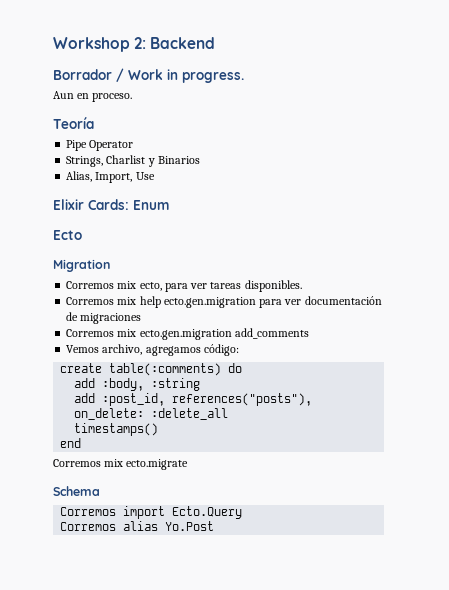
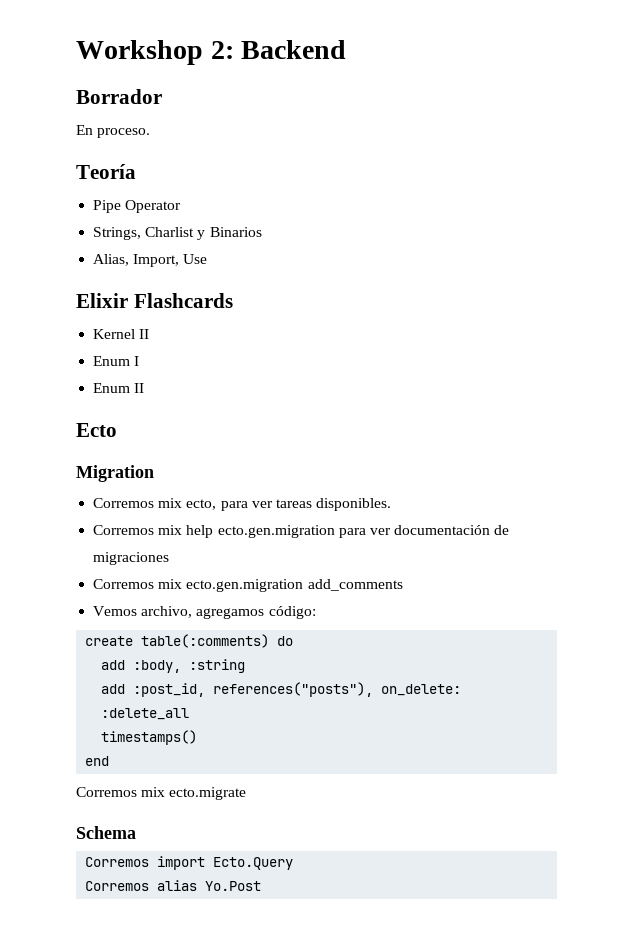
- Borrador / Work in progress.
- Aun en proceso.
+ Borrador
+ En proceso.
- Elixir Cards: Enum
+ Elixir Flashcards
+ Kernel II
+ Enum I
+ Enum II

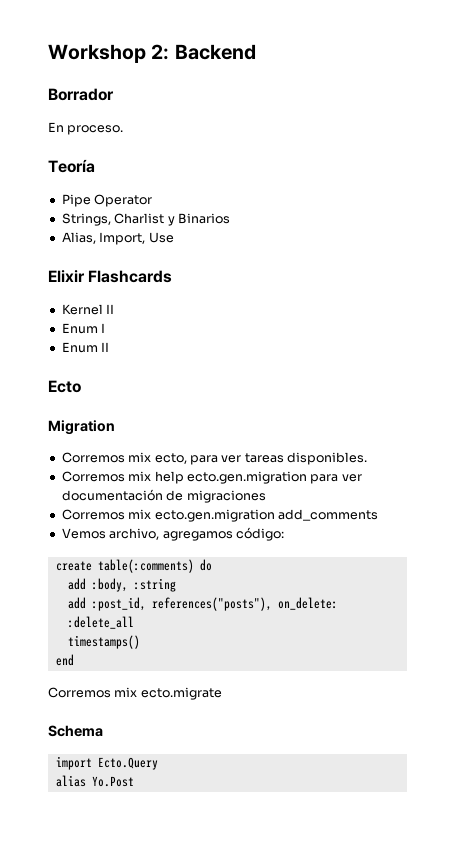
- Corremos import Ecto.Query
+ import Ecto.Query
- Corremos alias Yo.Post
+ alias Yo.Post

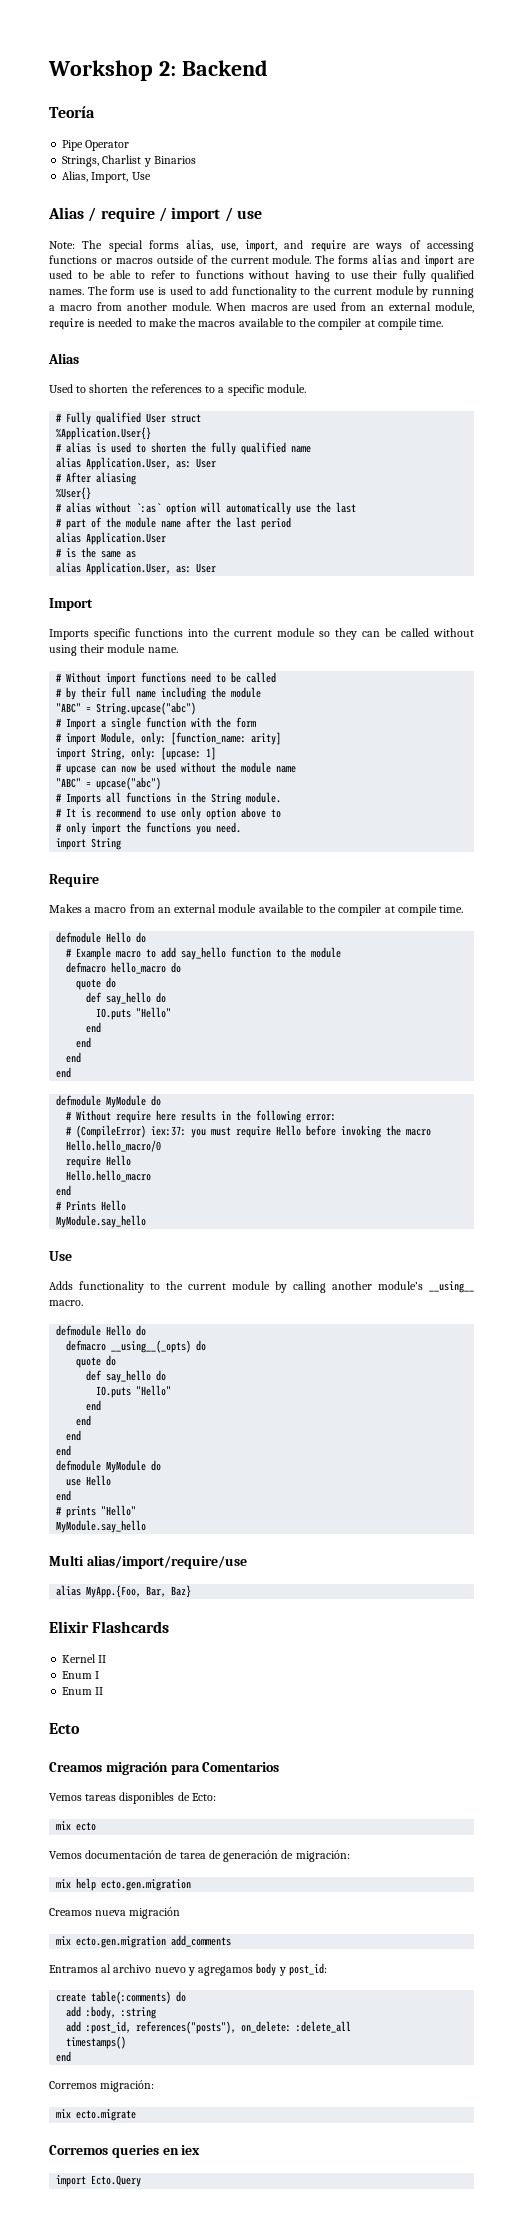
- Borrador
- En proceso.
+ Alias / require / import / use
+ Note: The special forms alias, use, import, and require are ways of accessing functions or macros outside of the current module. The forms alias and import are used to be able to refer to functions without having to use their fully qualified names. The form use is used to add functionality to the current module by running a macro from another module. When macros are used from an external module, require is needed to make the macros available to the compiler at compile time.
+ Alias
+ Used to shorten the references to a specific module.
+ # Fully qualified User struct
+ %Application.User{}
+ # alias is used to shorten the fully qualified name
+ alias Application.User, as: User
+ # After aliasing
+ %User{}
+ # alias without `:as` option will automatically use the last
+ # part of the module name after the last period
+ alias Application.User
+ # is the same as
+ alias Application.User, as: User
+ Import
+ Imports specific functions into the current module so they can be called without using their module name.
+ # Without import functions need to be called
+ # by their full name including the module
+ "ABC" = String.upcase("abc")
+ # Import a single function with the form
+ # import Module, only: [function_name: arity]
+ import String, only: [upcase: 1]
+ # upcase can now be used without the module name
+ "ABC" = upcase("abc")
+ # Imports all functions in the String module.
+ # It is recommend to use only option above to
+ # only import the functions you need.
+ import String
+ Require
+ Makes a macro from an external module available to the compiler at compile time.
+ defmodule Hello do
+ # Example macro to add say_hello function to the module
+ defmacro hello_macro do
+ quote do
+ def say_hello do
+ IO.puts "Hello"
+ end
+ end
+ end
+ end
+ defmodule MyModule do
+ # Without require here results in the following error:
+ # (CompileError) iex:37: you must require Hello before invoking the macro Hello.hello_macro/0
+ require Hello
+ Hello.hello_macro
+ end
+ # Prints Hello
+ MyModule.say_hello
+ Use
+ Adds functionality to the current module by calling another module’s __using__ macro.
+ defmodule Hello do
+ defmacro __using__(_opts) do
+ quote do
+ def say_hello do
+ IO.puts "Hello"
+ end
+ end
+ end
+ end
+ defmodule MyModule do
+ use Hello
+ end
+ # prints "Hello"
+ MyModule.say_hello
+ Multi alias/import/require/use
+ alias MyApp.{Foo, Bar, Baz}
- Migration
- Corremos mix ecto, para ver tareas disponibles.
- Corremos mix help ecto.gen.migration para ver documentación de migraciones
- Corremos mix ecto.gen.migration add_comments
- Vemos archivo, agregamos código:
+ Creamos migración para Comentarios
+ Vemos tareas disponibles de Ecto:
+ mix ecto
+ Vemos documentación de tarea de generación de migración:
+ mix help ecto.gen.migration
+ Creamos nueva migración
+ mix ecto.gen.migration add_comments
+ Entramos al archivo nuevo y agregamos body y post_id:
- Corremos mix ecto.migrate
+ Corremos migración:
+ mix ecto.migrate
- Schema
+ Corremos queries en iex
- alias Yo.Post

